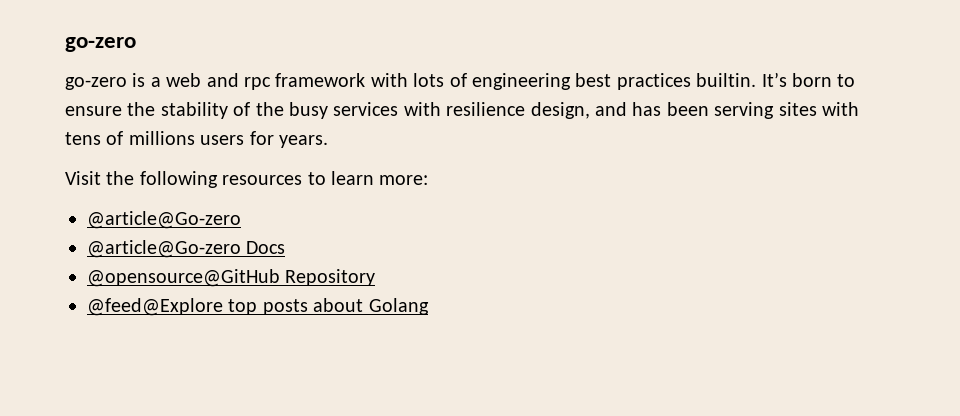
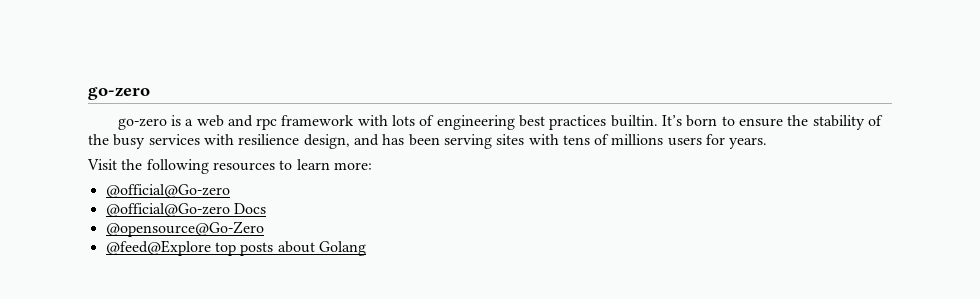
  Visit the following resources to learn more:
- @article@Go-zero
- @article@Go-zero Docs
+ @official@Go-zero
+ @official@Go-zero Docs
- @opensource@GitHub Repository
+ @opensource@Go-Zero

